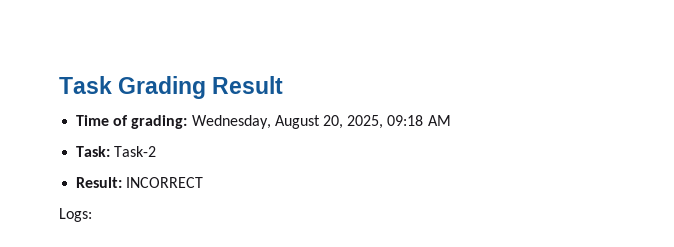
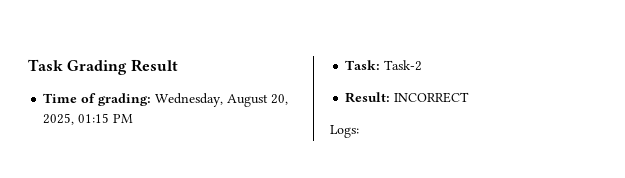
- Time of grading: Wednesday, August 20, 2025, 09:18 AM
+ Time of grading: Wednesday, August 20, 2025, 01:15 PM

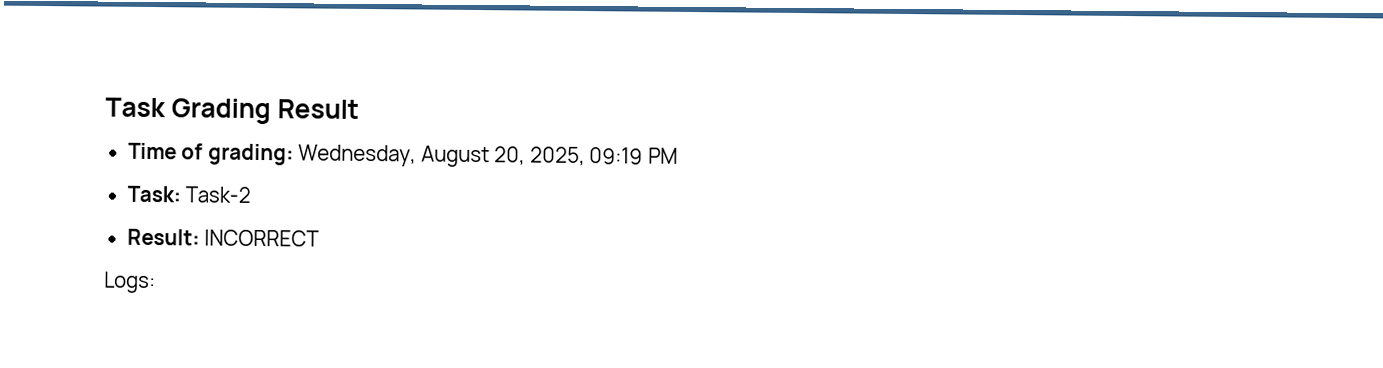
- Time of grading: Wednesday, August 20, 2025, 01:15 PM
+ Time of grading: Wednesday, August 20, 2025, 09:19 PM

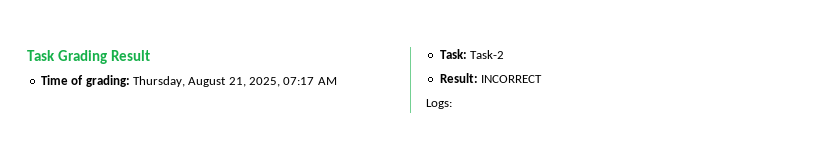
- Time of grading: Wednesday, August 20, 2025, 09:19 PM
+ Time of grading: Thursday, August 21, 2025, 07:17 AM

